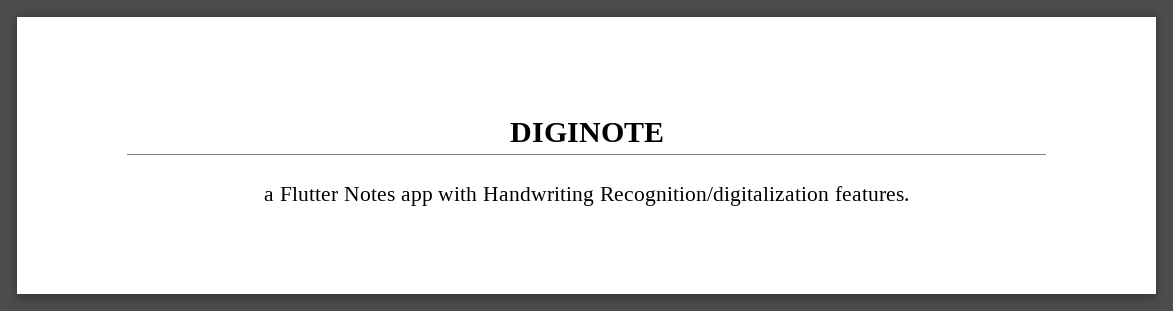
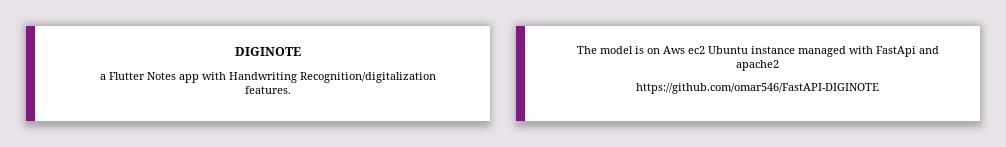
+ The model is on Aws ec2 Ubuntu instance managed with FastApi and apache2
+ https://github.com/omar546/FastAPI-DIGINOTE

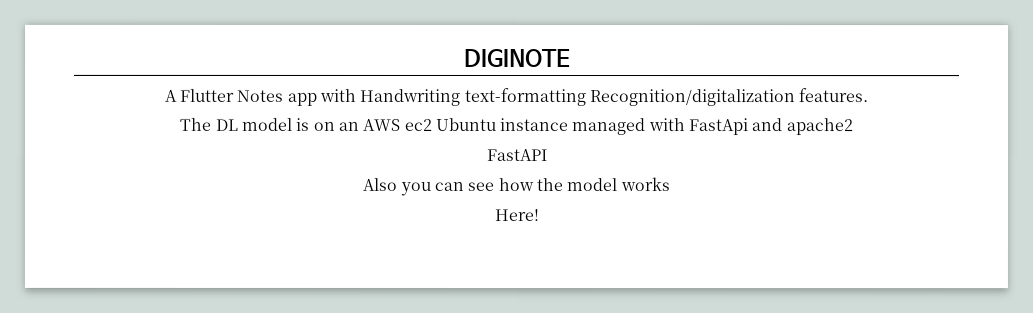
- a Flutter Notes app with Handwriting Recognition/digitalization features.
+ A Flutter Notes app with Handwriting text-formatting Recognition/digitalization features.
- The model is on Aws ec2 Ubuntu instance managed with FastApi and apache2
+ The DL model is on an AWS ec2 Ubuntu instance managed with FastApi and apache2
- https://github.com/omar546/FastAPI-DIGINOTE
+ FastAPI
+ Also you can see how the model works
+ Here!

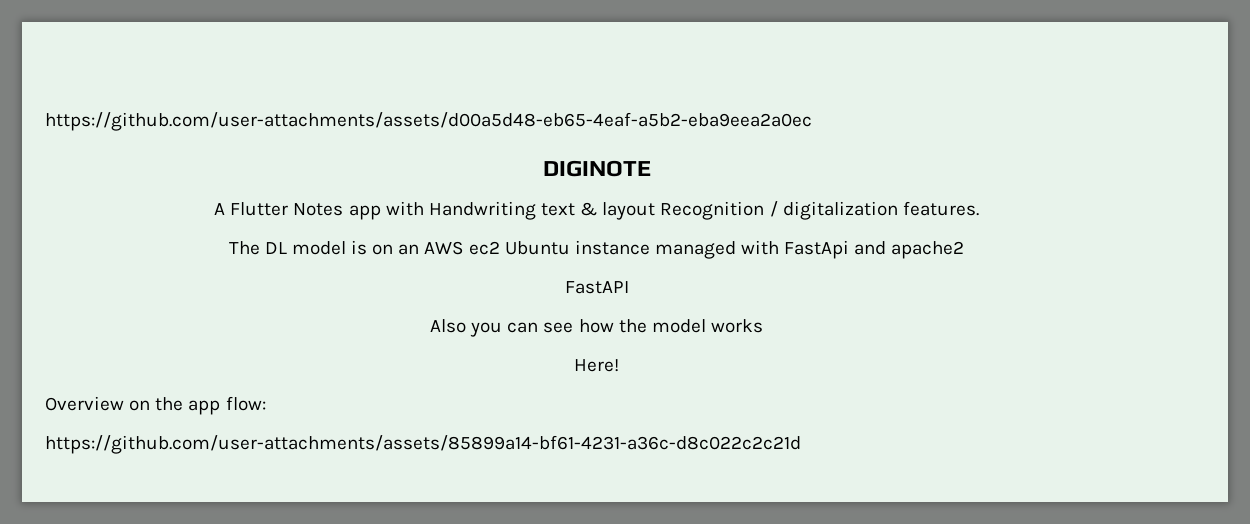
+ https://github.com/user-attachments/assets/d00a5d48-eb65-4eaf-a5b2-eba9eea2a0ec
- A Flutter Notes app with Handwriting text-formatting Recognition/digitalization features.
+ A Flutter Notes app with Handwriting text & layout Recognition / digitalization features.
+ Overview on the app flow:
+ https://github.com/user-attachments/assets/85899a14-bf61-4231-a36c-d8c022c2c21d

